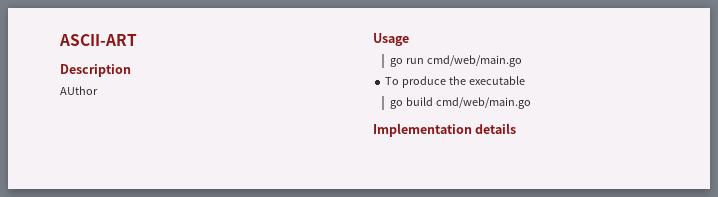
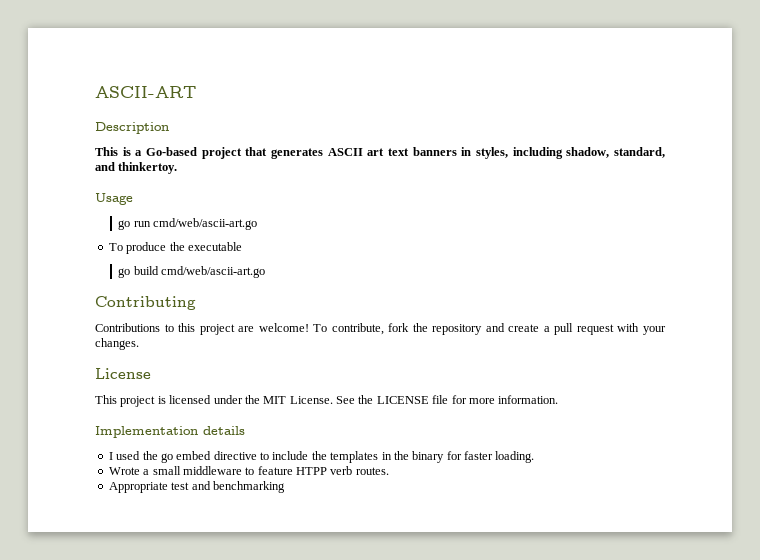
- AUthor
+ This is a Go-based project that generates ASCII art text banners in styles, including shadow, standard, and thinkertoy.
- go run cmd/web/main.go
+ go run cmd/web/ascii-art.go
- go build cmd/web/main.go
+ go build cmd/web/ascii-art.go
+ Contributing
+ Contributions to this project are welcome! To contribute, fork the repository and create a pull request with your changes.
+ License
+ This project is licensed under the MIT License. See the LICENSE file for more information.
  Implementation details
+ I used the go embed directive to include the templates in the binary for faster loading.
+ Wrote a small middleware to feature HTPP verb routes.
+ Appropriate test and benchmarking

